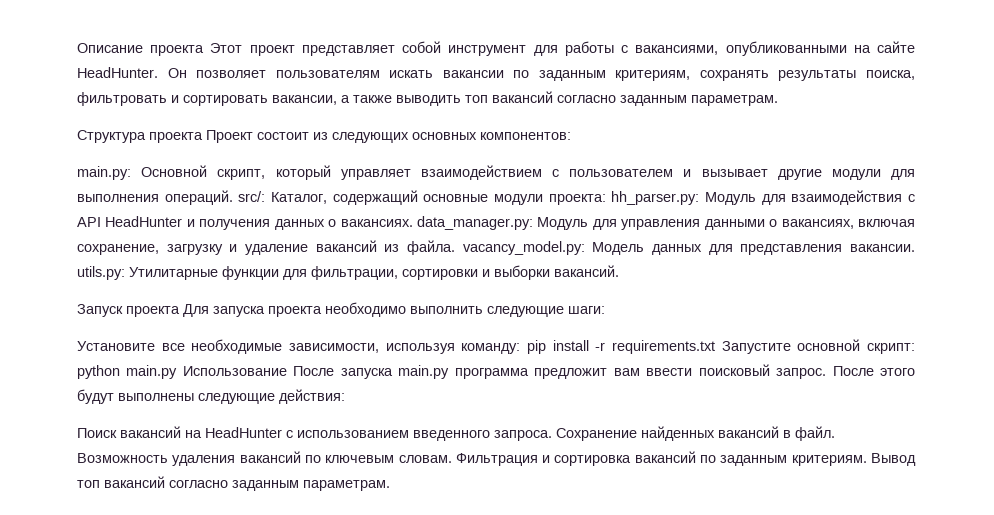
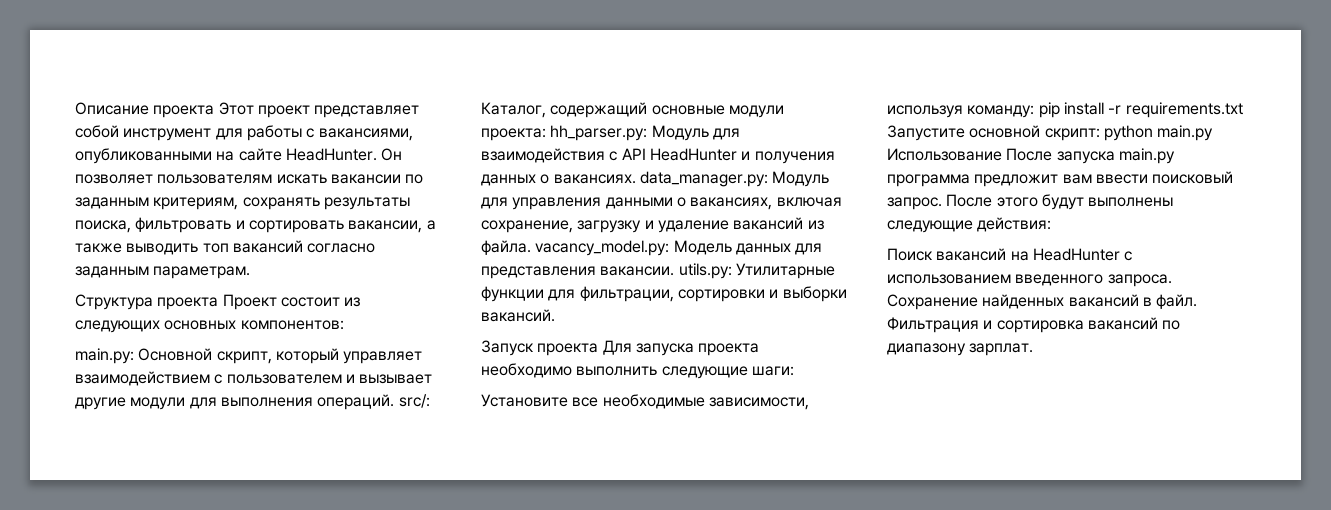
- Возможность удаления вакансий по ключевым словам.
- Фильтрация и сортировка вакансий по заданным критериям. Вывод топ вакансий согласно заданным параметрам.
+ Фильтрация и сортировка вакансий по диапазону зарплат.

